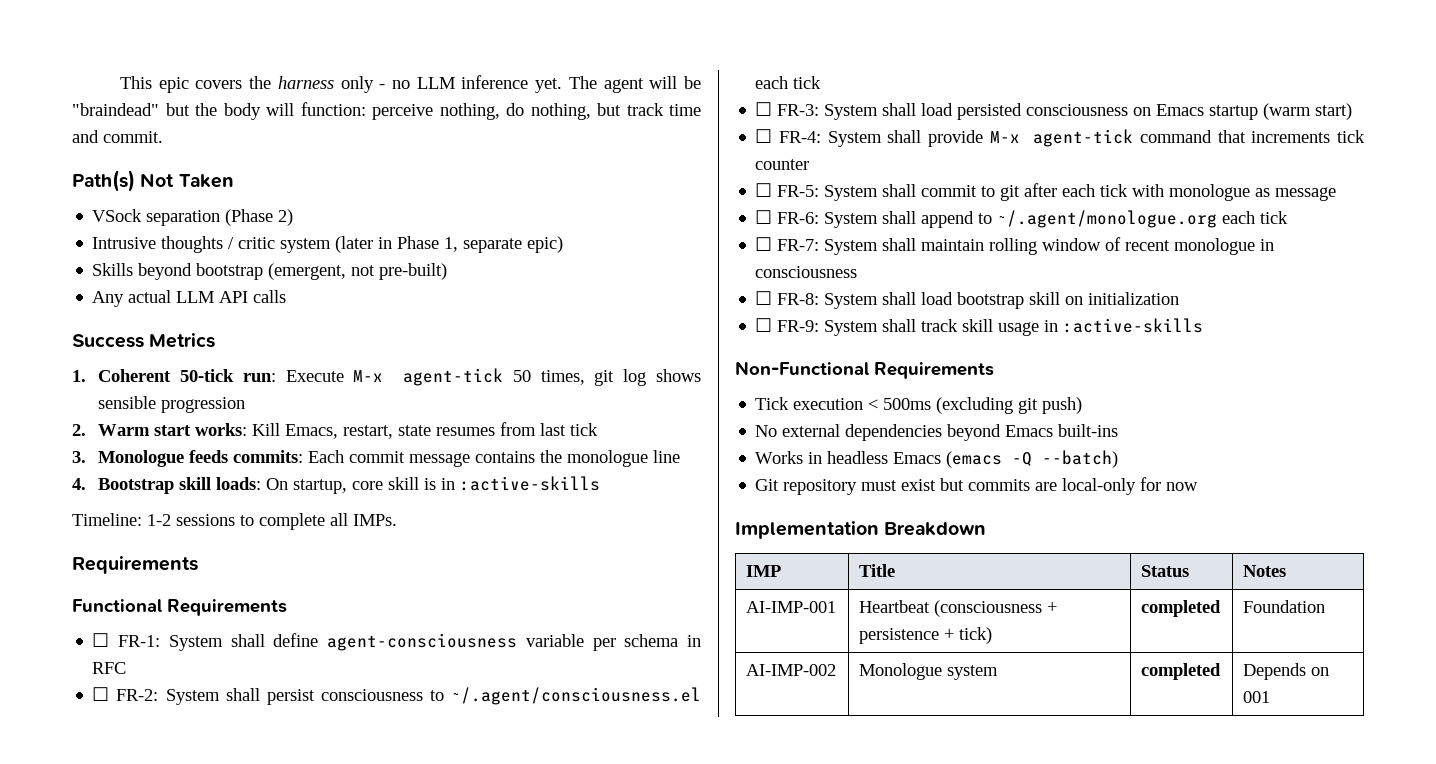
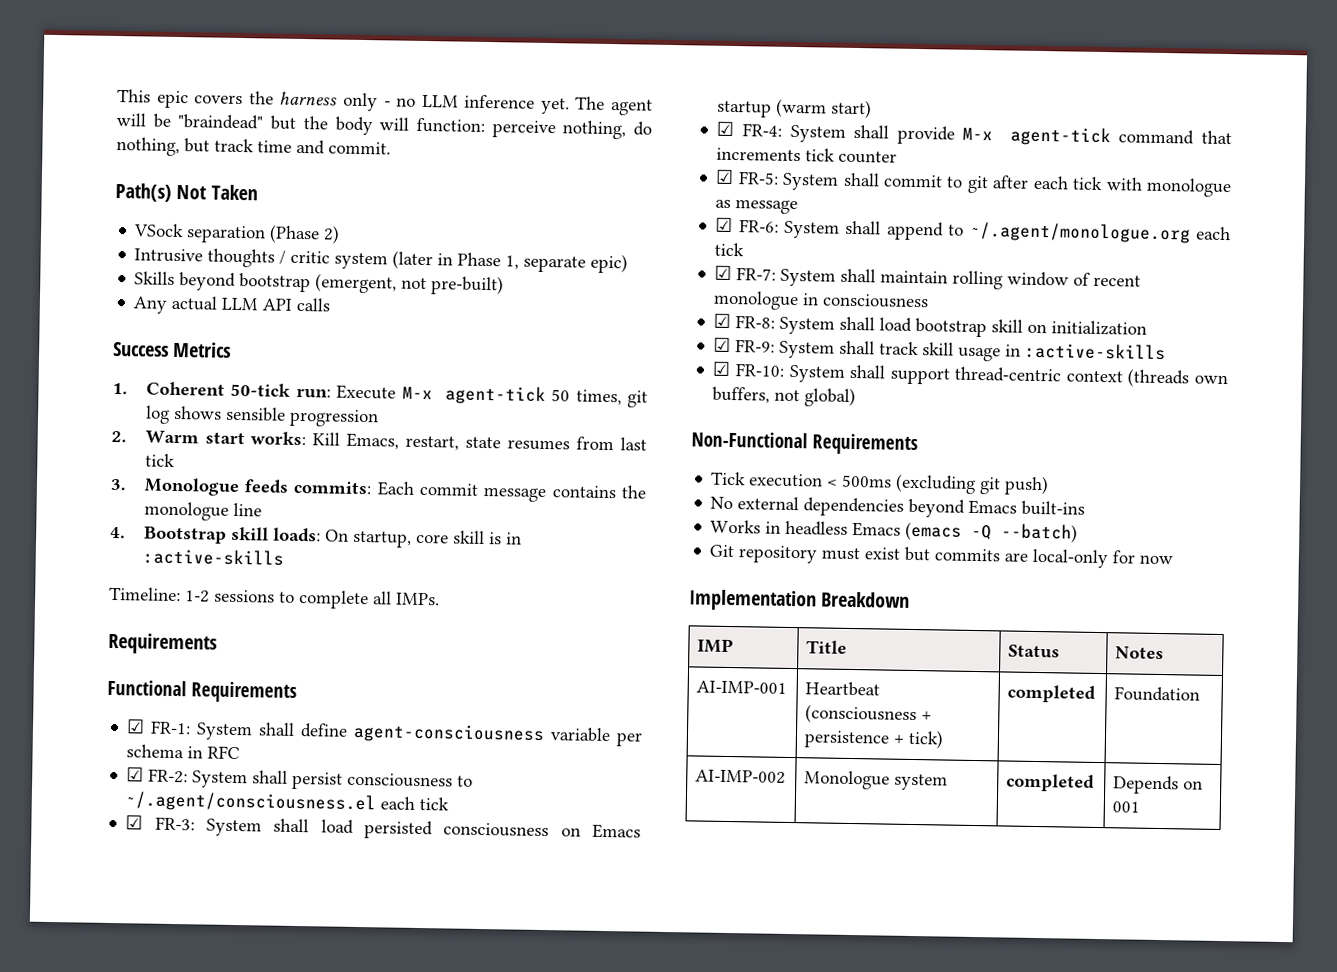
- ☐ FR-1: System shall define agent-consciousness variable per schema in RFC
+ ☑ FR-1: System shall define agent-consciousness variable per schema in RFC
- ☐ FR-2: System shall persist consciousness to ~/.agent/consciousness.el each tick
+ ☑ FR-2: System shall persist consciousness to ~/.agent/consciousness.el each tick
- ☐ FR-3: System shall load persisted consciousness on Emacs startup (warm start)
+ ☑ FR-3: System shall load persisted consciousness on Emacs startup (warm start)
- ☐ FR-4: System shall provide M-x agent-tick command that increments tick counter
+ ☑ FR-4: System shall provide M-x agent-tick command that increments tick counter
- ☐ FR-5: System shall commit to git after each tick with monologue as message
+ ☑ FR-5: System shall commit to git after each tick with monologue as message
- ☐ FR-6: System shall append to ~/.agent/monologue.org each tick
+ ☑ FR-6: System shall append to ~/.agent/monologue.org each tick
- ☐ FR-7: System shall maintain rolling window of recent monologue in consciousness
+ ☑ FR-7: System shall maintain rolling window of recent monologue in consciousness
- ☐ FR-8: System shall load bootstrap skill on initialization
+ ☑ FR-8: System shall load bootstrap skill on initialization
- ☐ FR-9: System shall track skill usage in :active-skills
+ ☑ FR-9: System shall track skill usage in :active-skills
+ ☑ FR-10: System shall support thread-centric context (threads own buffers, not global)

